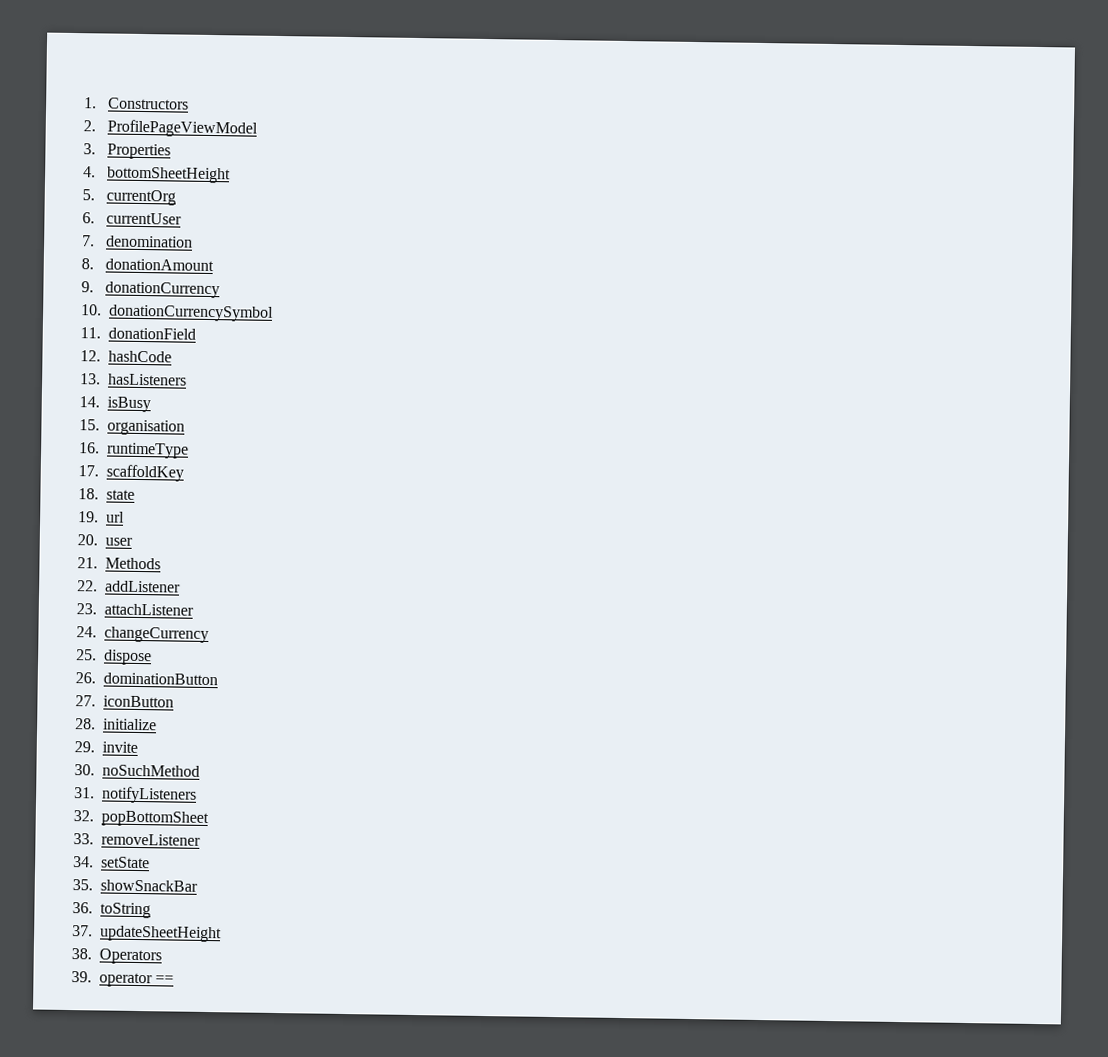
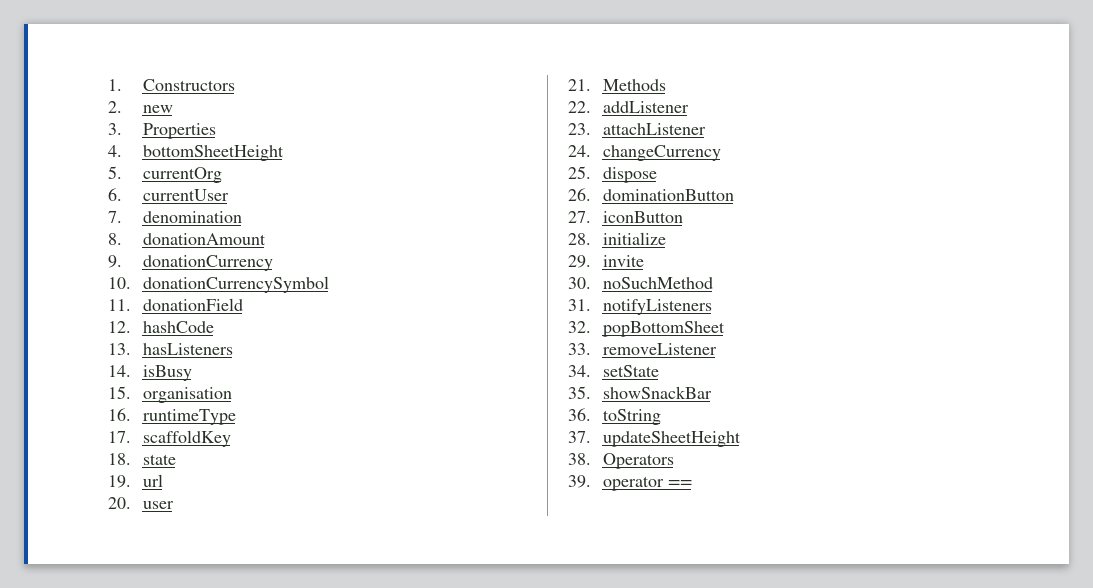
- 2. ProfilePageViewModel
+ 2. new

